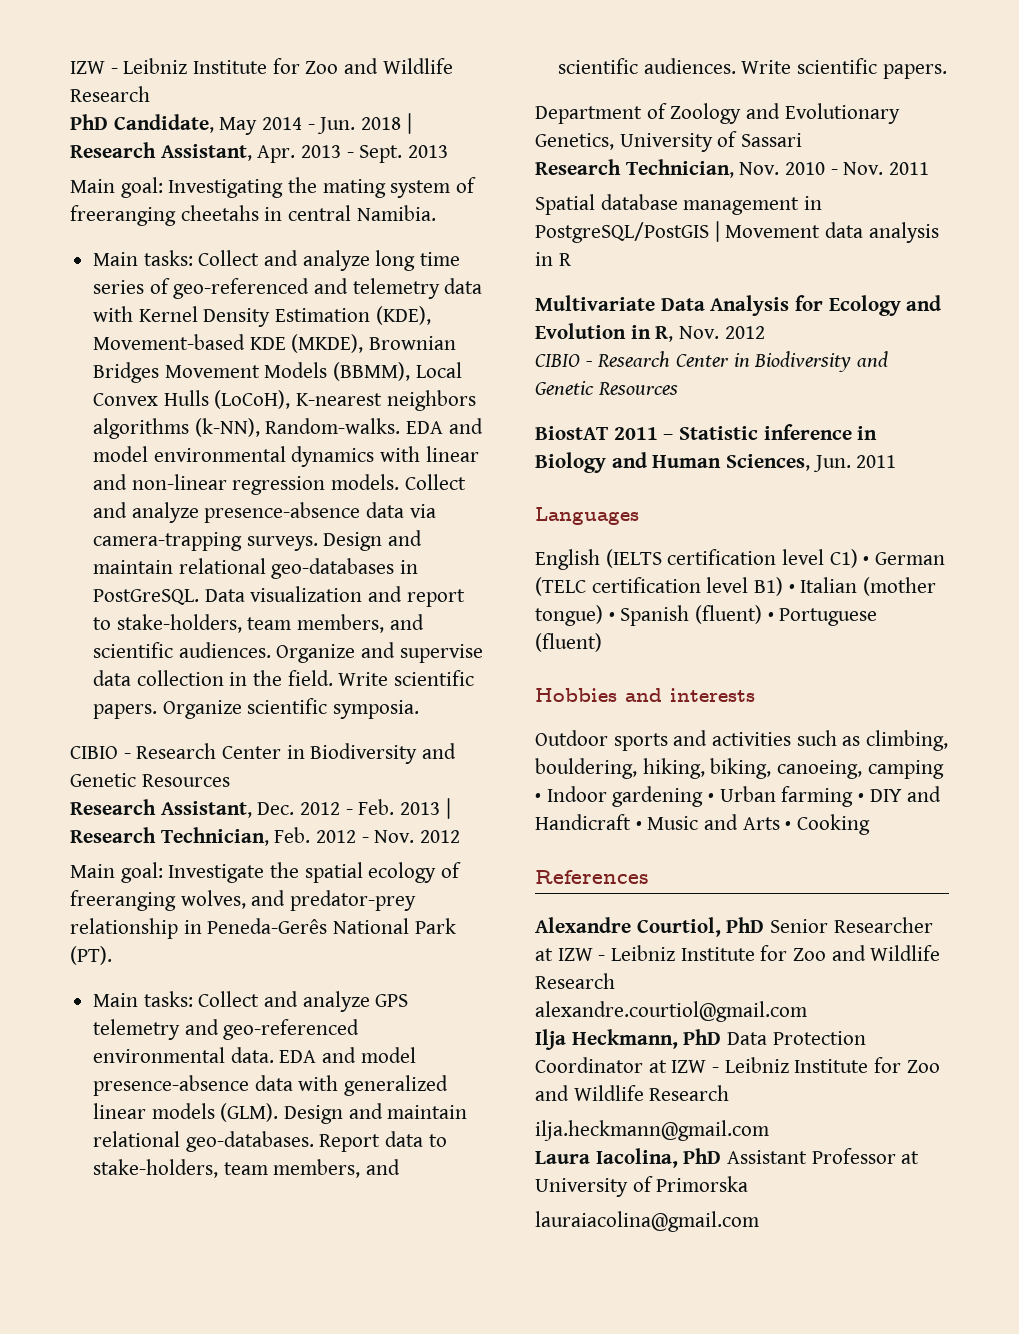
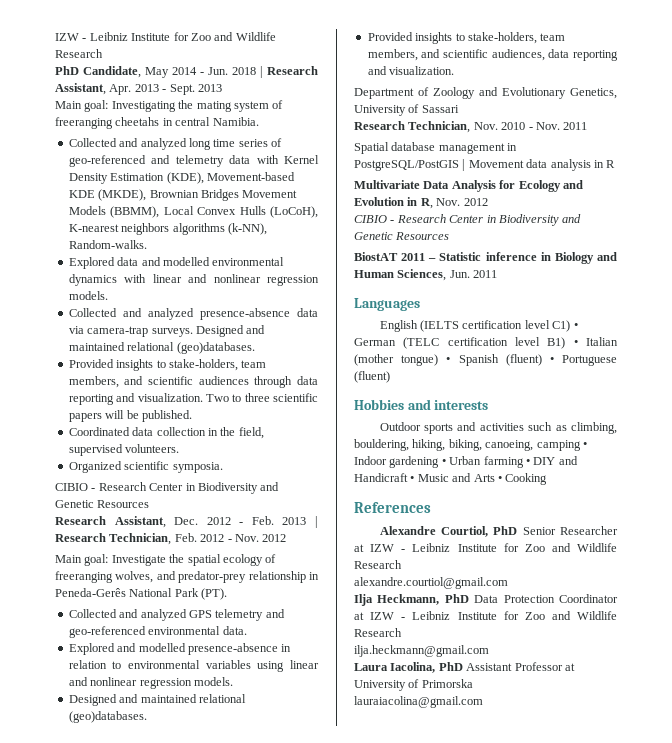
- Main tasks: Collect and analyze long time series of geo-referenced and telemetry data with Kernel Density Estimation (KDE), Movement-based KDE (MKDE), Brownian Bridges Movement Models (BBMM), Local Convex Hulls (LoCoH), K-nearest neighbors algorithms (k-NN), Random-walks. EDA and model environmental dynamics with linear and non-linear regression models. Collect and analyze presence-absence data via camera-trapping surveys. Design and maintain relational geo-databases in PostGreSQL. Data visualization and report to stake-holders, team members, and scientific audiences. Organize and supervise data collection in the field. Write scientific papers. Organize scientific symposia.
+ Collected and analyzed long time series of geo-referenced and telemetry data with Kernel Density Estimation (KDE), Movement-based KDE (MKDE), Brownian Bridges Movement Models (BBMM), Local Convex Hulls (LoCoH), K-nearest neighbors algorithms (k-NN), Random-walks.
+ Explored data and modelled environmental dynamics with linear and nonlinear regression models.
+ Collected and analyzed presence-absence data via camera-trap surveys. Designed and maintained relational (geo)databases.
+ Provided insights to stake-holders, team members, and scientific audiences through data reporting and visualization. Two to three scientific papers will be published.
+ Coordinated data collection in the field, supervised volunteers.
+ Organized scientific symposia.
- Main tasks: Collect and analyze GPS telemetry and geo-referenced environmental data. EDA and model presence-absence data with generalized linear models (GLM). Design and maintain relational geo-databases. Report data to stake-holders, team members, and scientific audiences. Write scientific papers.
+ Collected and analyzed GPS telemetry and geo-referenced environmental data.
+ Explored and modelled presence-absence in relation to environmental variables using linear and nonlinear regression models.
+ Designed and maintained relational (geo)databases.
+ Provided insights to stake-holders, team members, and scientific audiences, data reporting and visualization.

